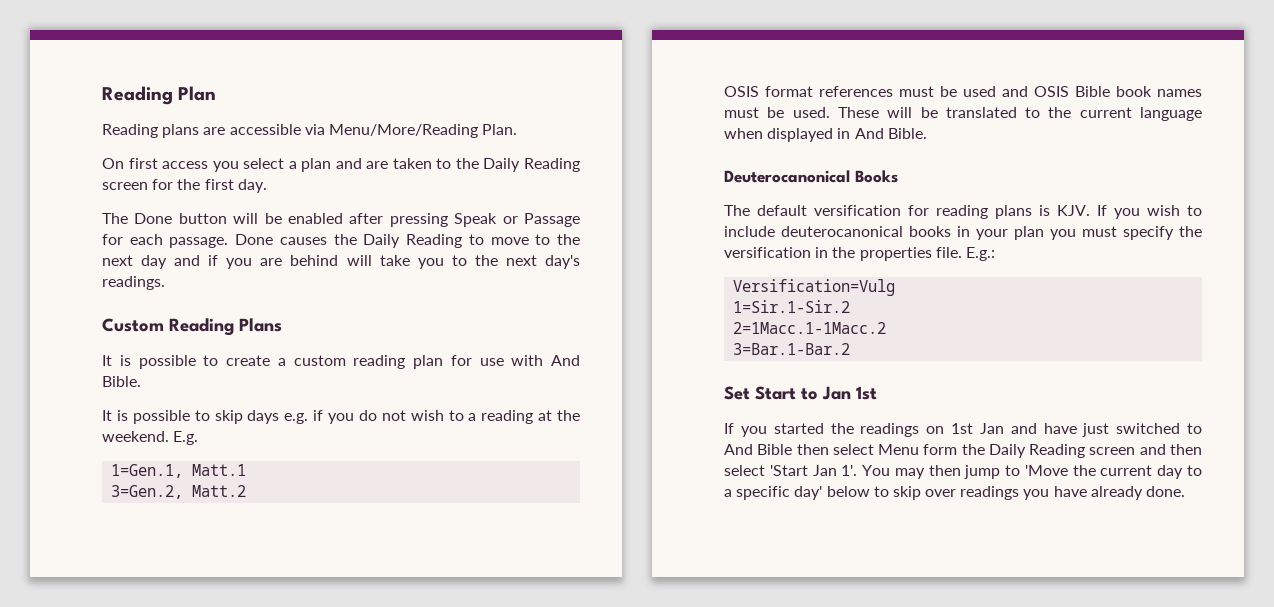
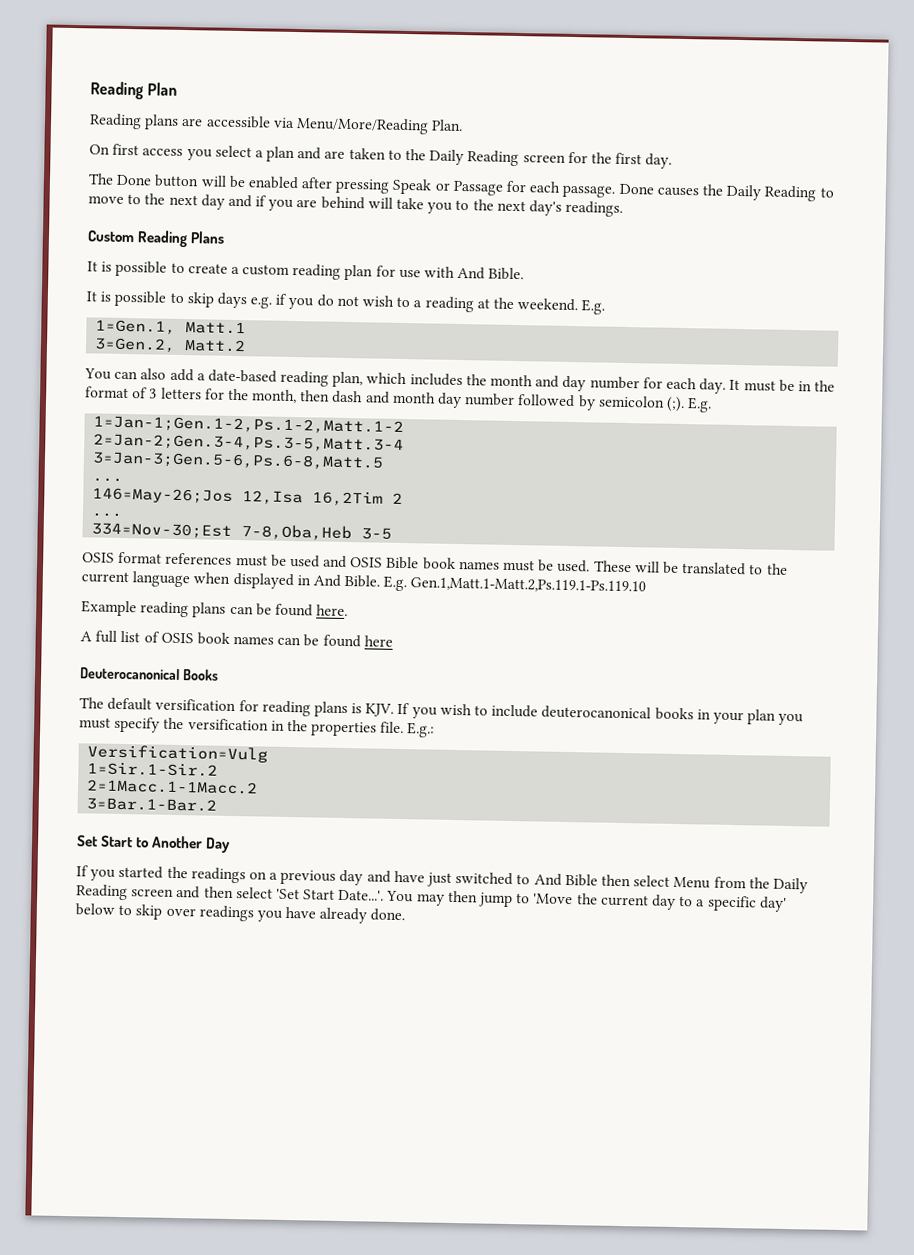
+ You can also add a date-based reading plan, which includes the month and day number for each day. It must be in the format of 3 letters for the month, then dash and month day number followed by semicolon (;). E.g.
+ 1=Jan-1;Gen.1-2,Ps.1-2,Matt.1-2
+ 2=Jan-2;Gen.3-4,Ps.3-5,Matt.3-4
+ 3=Jan-3;Gen.5-6,Ps.6-8,Matt.5
+ ...
+ 146=May-26;Jos 12,Isa 16,2Tim 2
+ ...
+ 334=Nov-30;Est 7-8,Oba,Heb 3-5
+ E.g. Gen.1,Matt.1-Matt.2,Ps.119.1-Ps.119.10
+ Example reading plans can be found here.
+ A full list of OSIS book names can be found here
- Set Start to Jan 1st
+ Set Start to Another Day
- If you started the readings on 1st Jan and have just switched to And Bible then select Menu form the Daily Reading screen and then select 'Start Jan 1'. You may then jump to 'Move the current day to a specific day' below to skip over readings you have already done.
+ If you started the readings on a previous day and have just switched to And Bible then select Menu from the Daily Reading screen and then select 'Set Start Date...'. You may then jump to 'Move the current day to a specific day' below to skip over readings you have already done.

